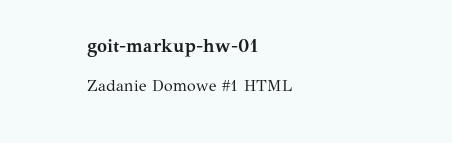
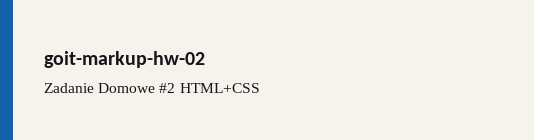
- goit-markup-hw-01
+ goit-markup-hw-02
- Zadanie Domowe #1 HTML
+ Zadanie Domowe #2 HTML+CSS

